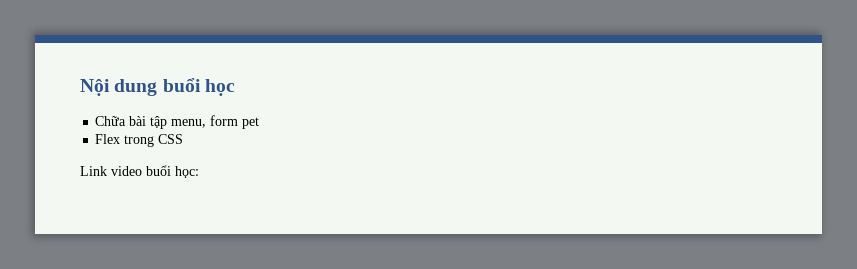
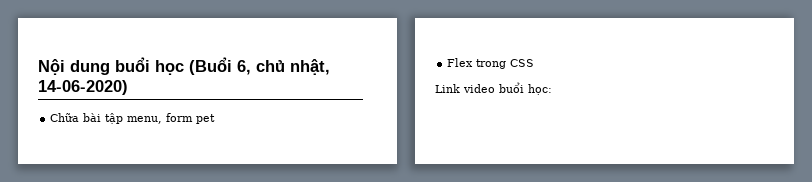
- Nội dung buổi học
+ Nội dung buổi học (Buổi 6, chủ nhật, 14-06-2020)

